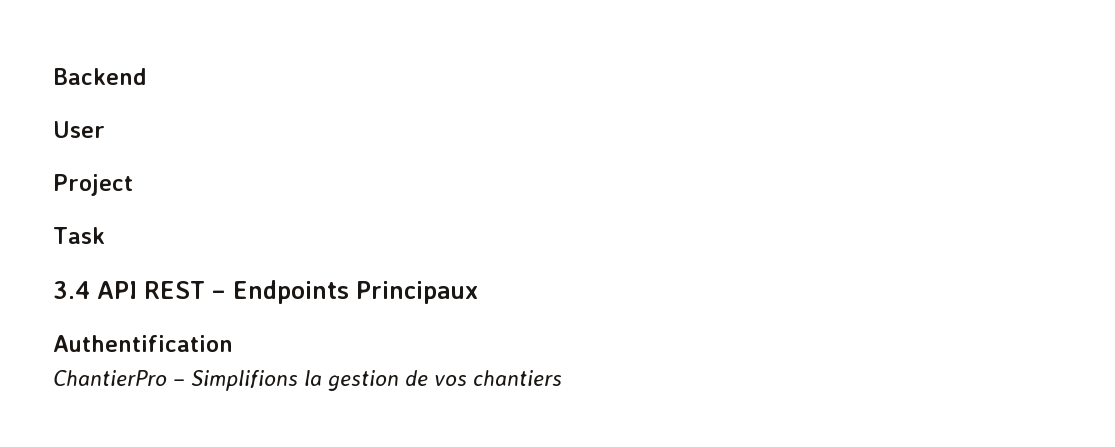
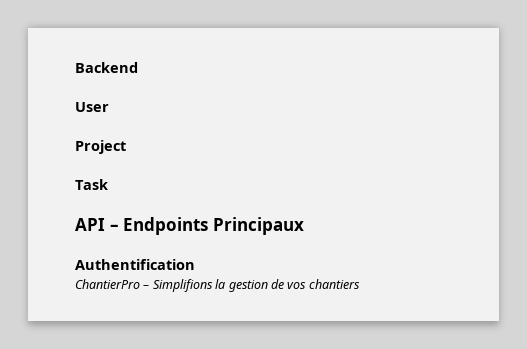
- 3.4 API REST – Endpoints Principaux
+ API – Endpoints Principaux

